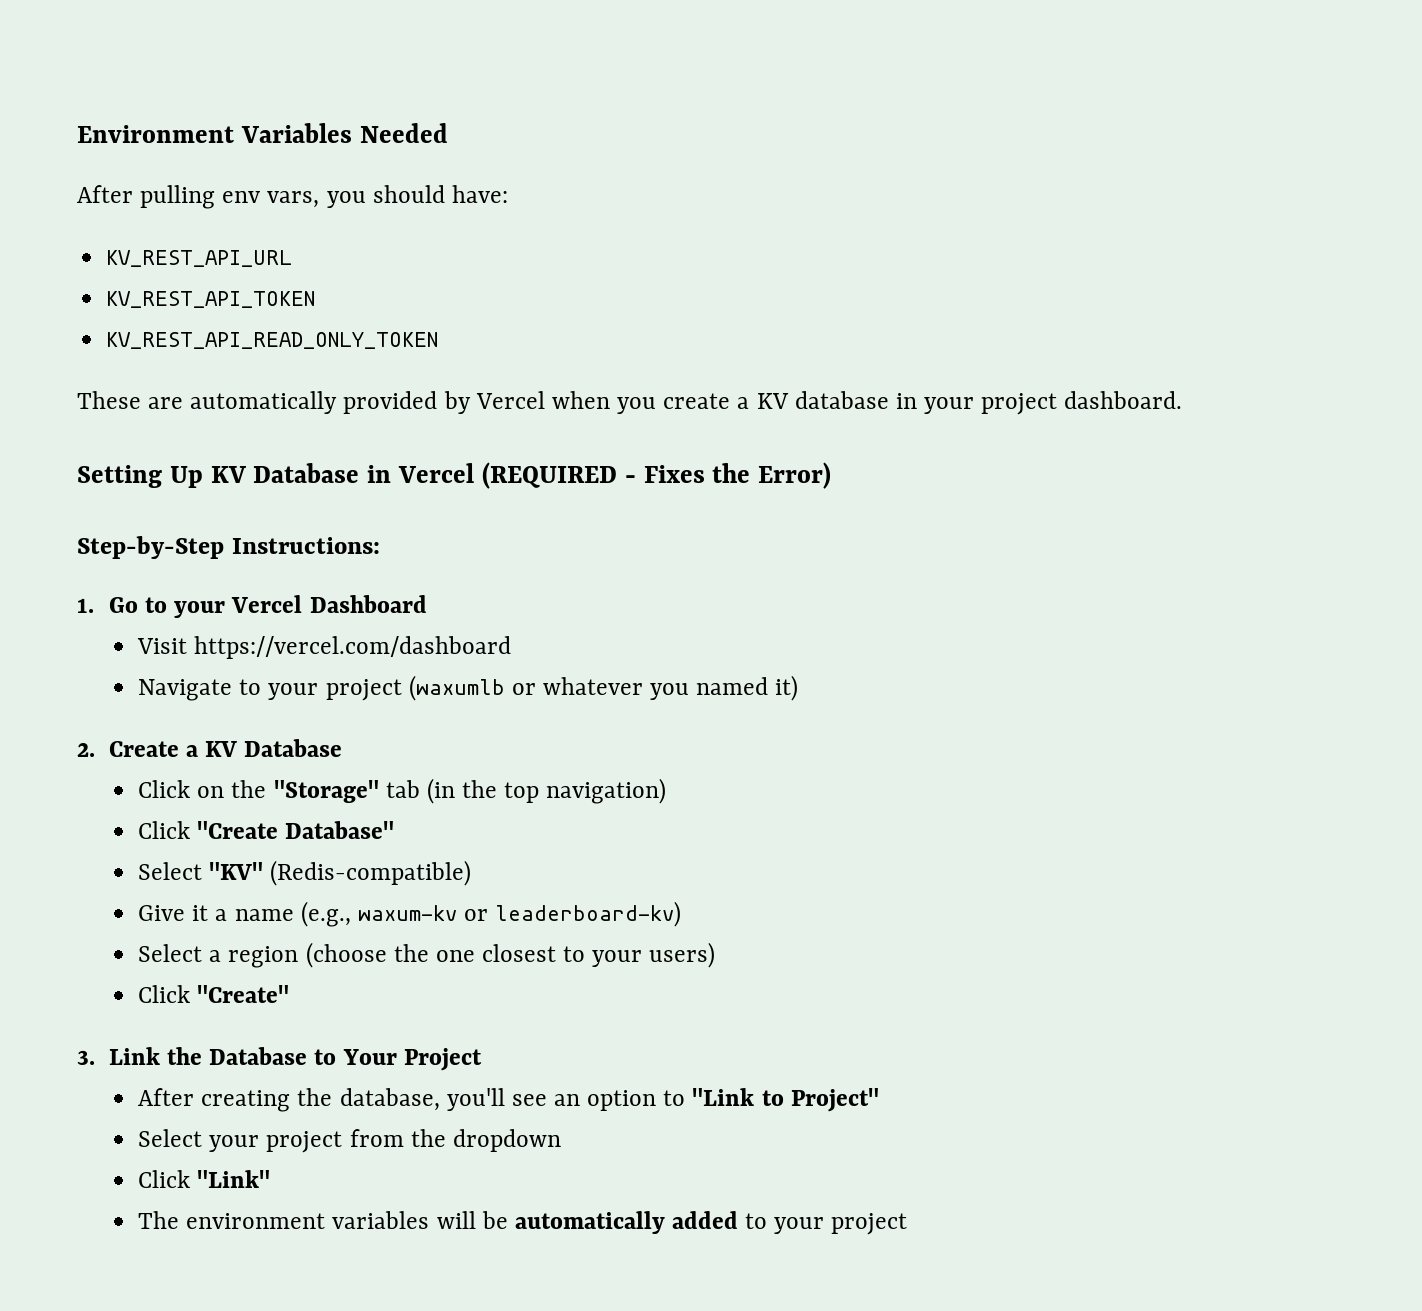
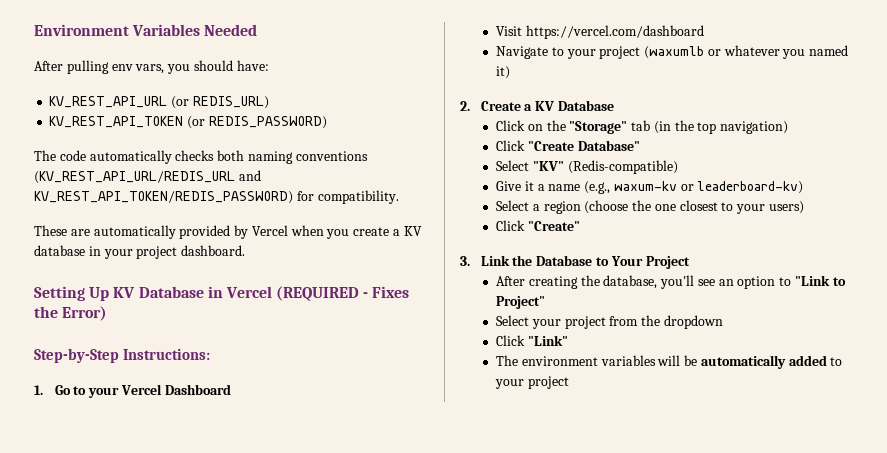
- KV_REST_API_URL
+ KV_REST_API_URL (or REDIS_URL)
- KV_REST_API_TOKEN
- KV_REST_API_READ_ONLY_TOKEN
+ KV_REST_API_TOKEN (or REDIS_PASSWORD)
+ The code automatically checks both naming conventions (KV_REST_API_URL/REDIS_URL and KV_REST_API_TOKEN/REDIS_PASSWORD) for compatibility.

